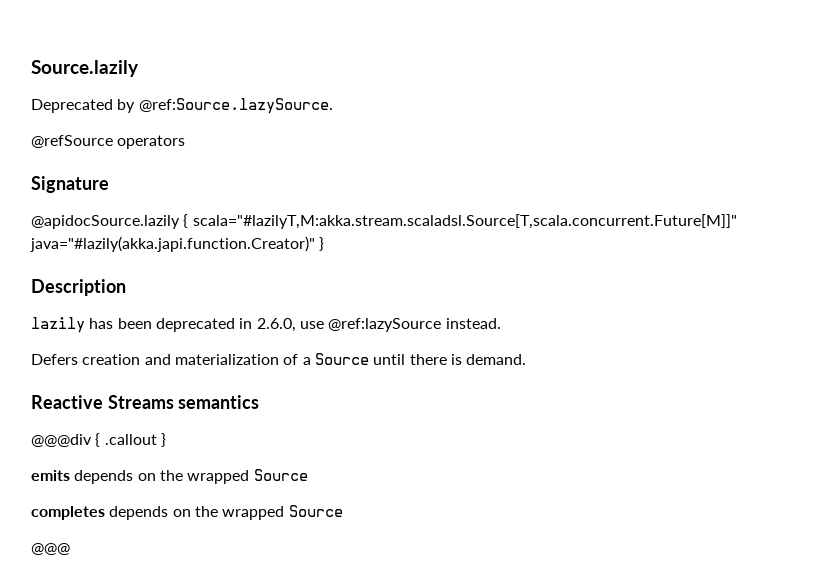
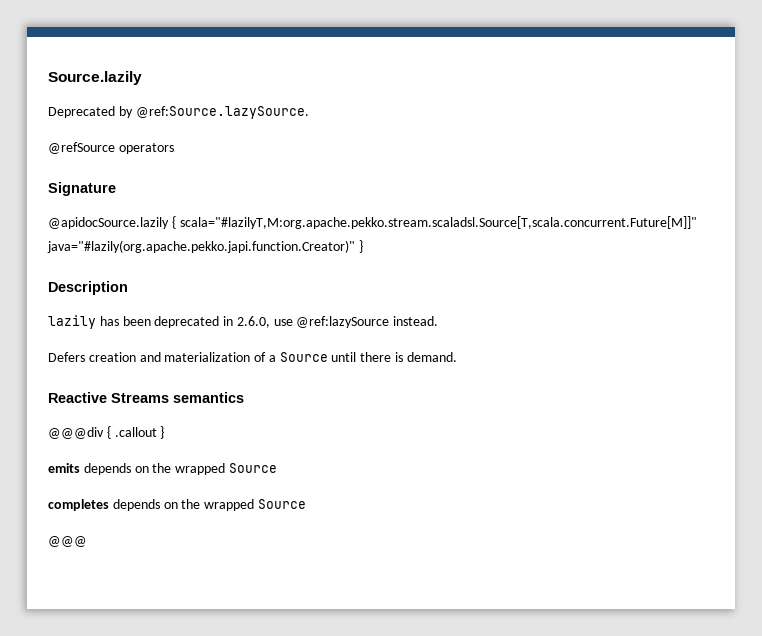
- @apidocSource.lazily { scala="#lazilyT,M:akka.stream.scaladsl.Source[T,scala.concurrent.Future[M]]" java="#lazily(akka.japi.function.Creator)" }
+ @apidocSource.lazily { scala="#lazilyT,M:org.apache.pekko.stream.scaladsl.Source[T,scala.concurrent.Future[M]]" java="#lazily(org.apache.pekko.japi.function.Creator)" }

